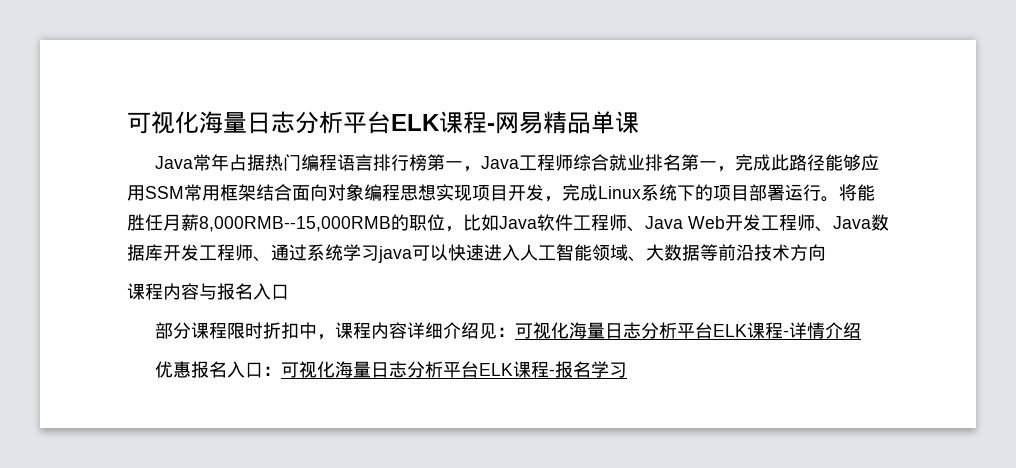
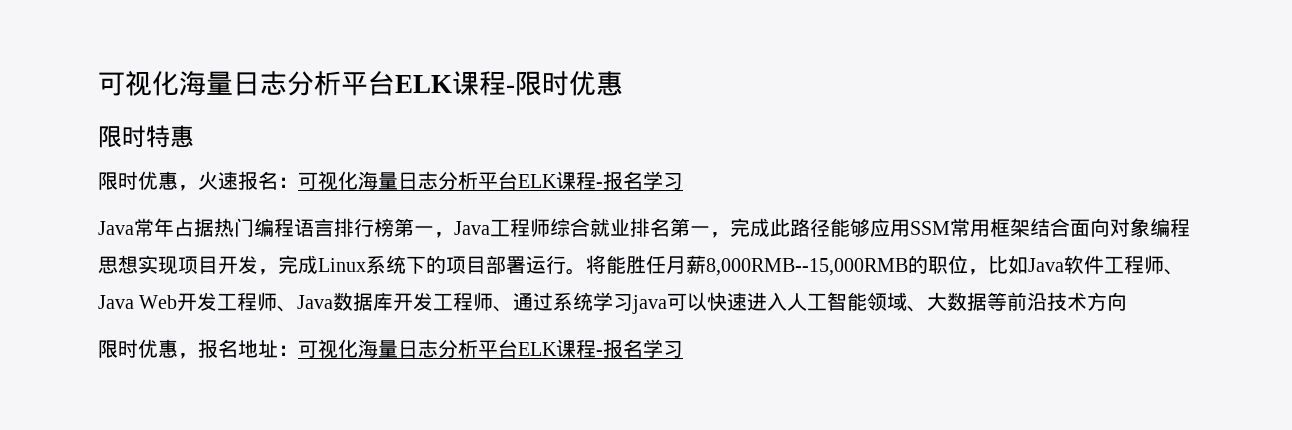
- 可视化海量日志分析平台ELK课程-网易精品单课
+ 可视化海量日志分析平台ELK课程-限时优惠
+ 限时特惠
+ 限时优惠，火速报名：可视化海量日志分析平台ELK课程-报名学习
- 课程内容与报名入口
- 部分课程限时折扣中，课程内容详细介绍见：可视化海量日志分析平台ELK课程-详情介绍
- 优惠报名入口：可视化海量日志分析平台ELK课程-报名学习
+ 限时优惠，报名地址：可视化海量日志分析平台ELK课程-报名学习

